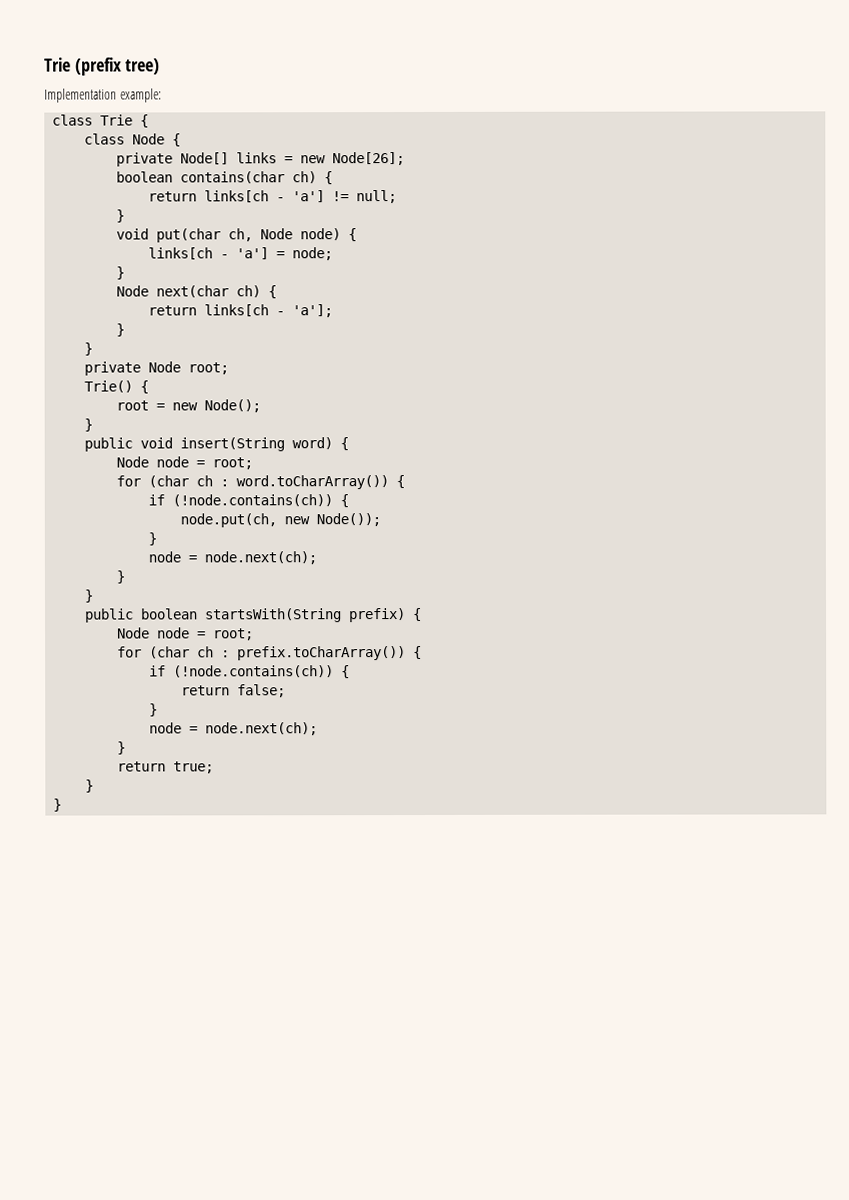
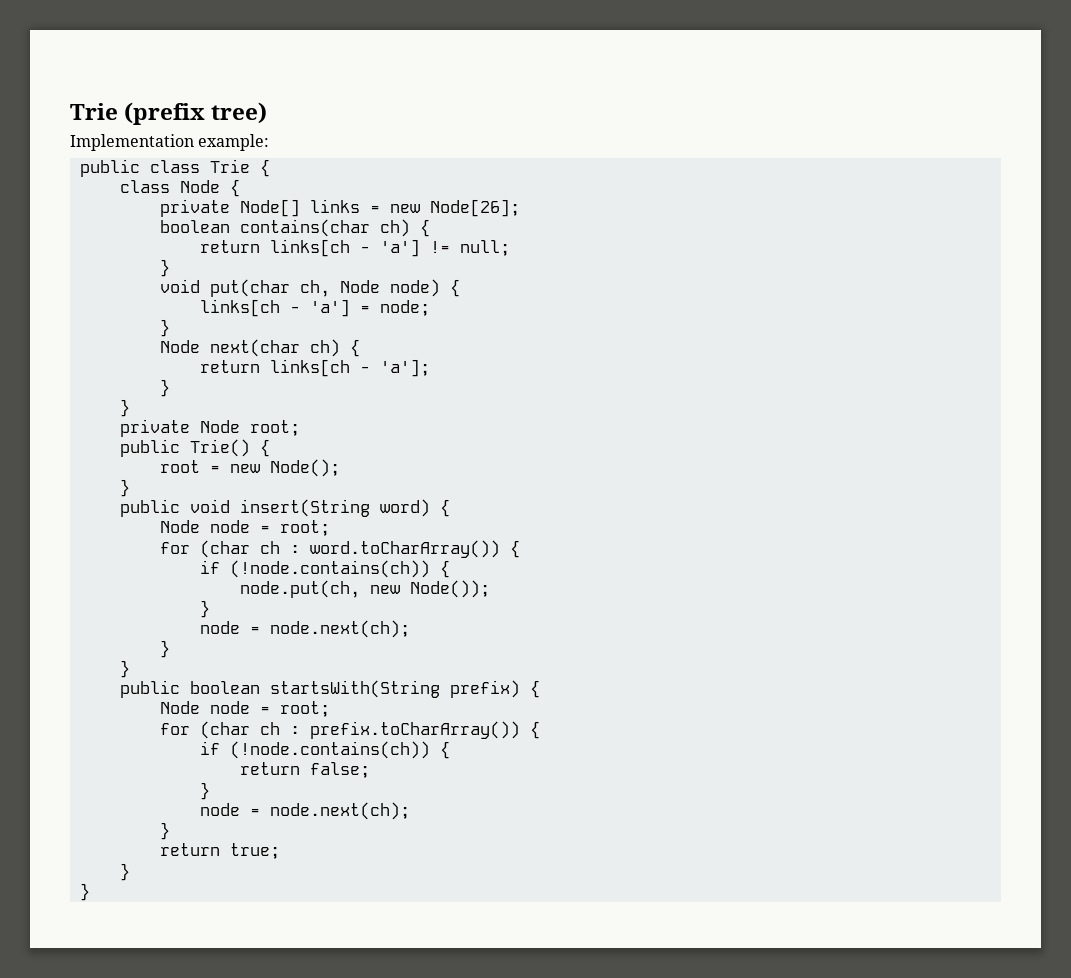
- class Trie {
+ public class Trie {
- Trie() {
+ public Trie() {

